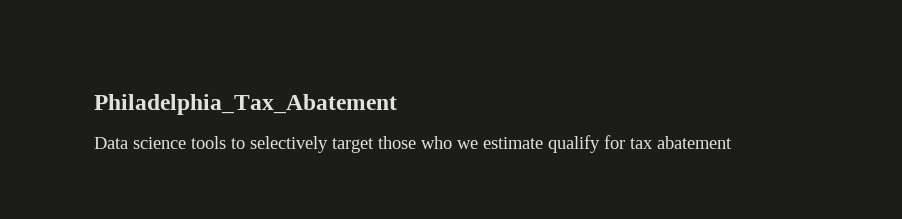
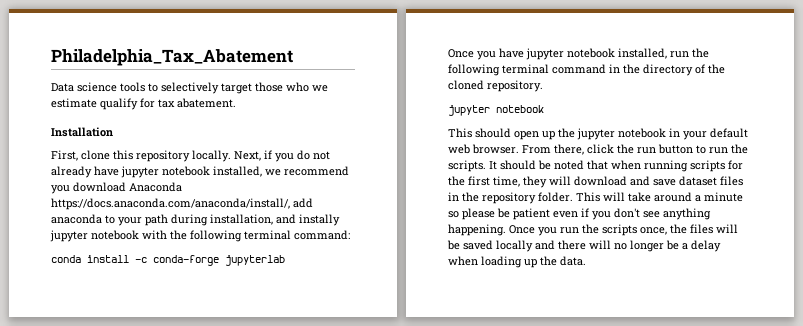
- Data science tools to selectively target those who we estimate qualify for tax abatement
+ Data science tools to selectively target those who we estimate qualify for tax abatement.
+ Installation
+ First, clone this repository locally. Next, if you do not already have jupyter notebook installed, we recommend you download Anaconda https://docs.anaconda.com/anaconda/install/, add anaconda to your path during installation, and instally jupyter notebook with the following terminal command:
+ conda install -c conda-forge jupyterlab
+ Once you have jupyter notebook installed, run the following terminal command in the directory of the cloned repository.
+ jupyter notebook
+ This should open up the jupyter notebook in your default web browser. From there, click the run button to run the scripts. It should be noted that when running scripts for the first time, they will download and save dataset files in the repository folder. This will take around a minute so please be patient even if you don't see anything happening. Once you run the scripts once, the files will be saved locally and there will no longer be a delay when loading up the data.

